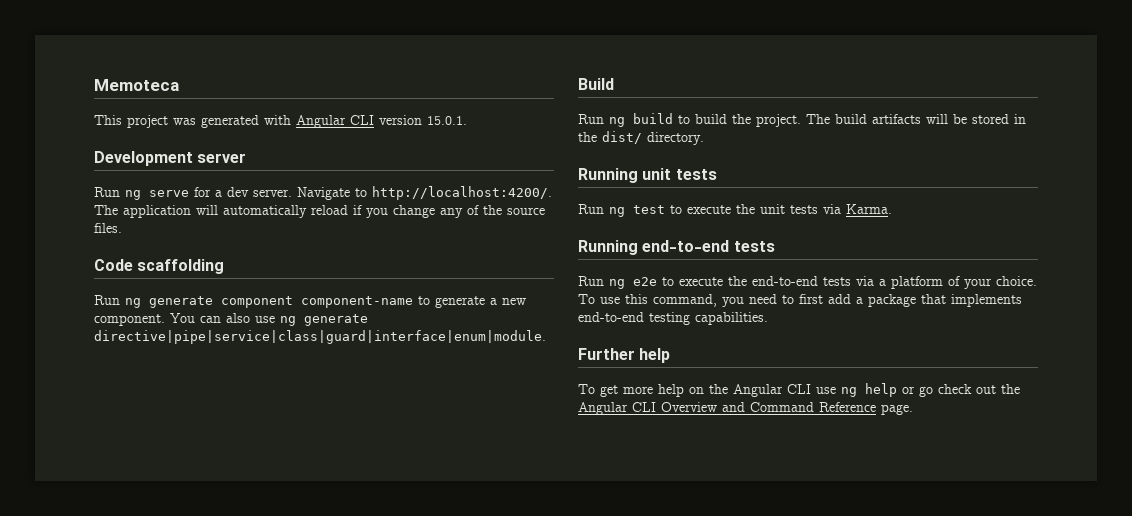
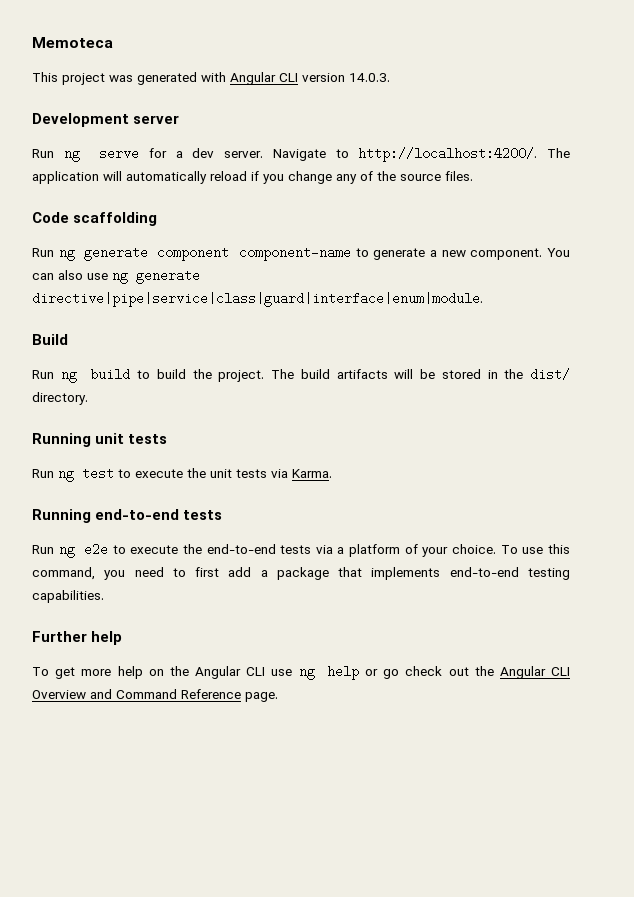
- This project was generated with Angular CLI version 15.0.1.
+ This project was generated with Angular CLI version 14.0.3.

